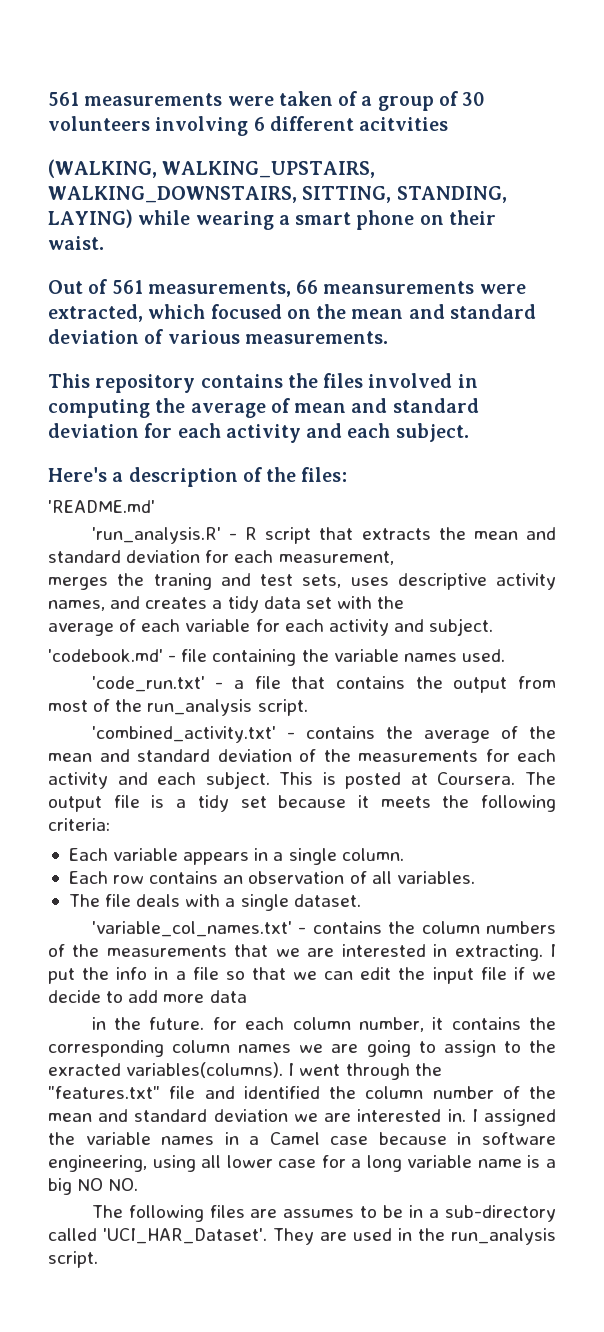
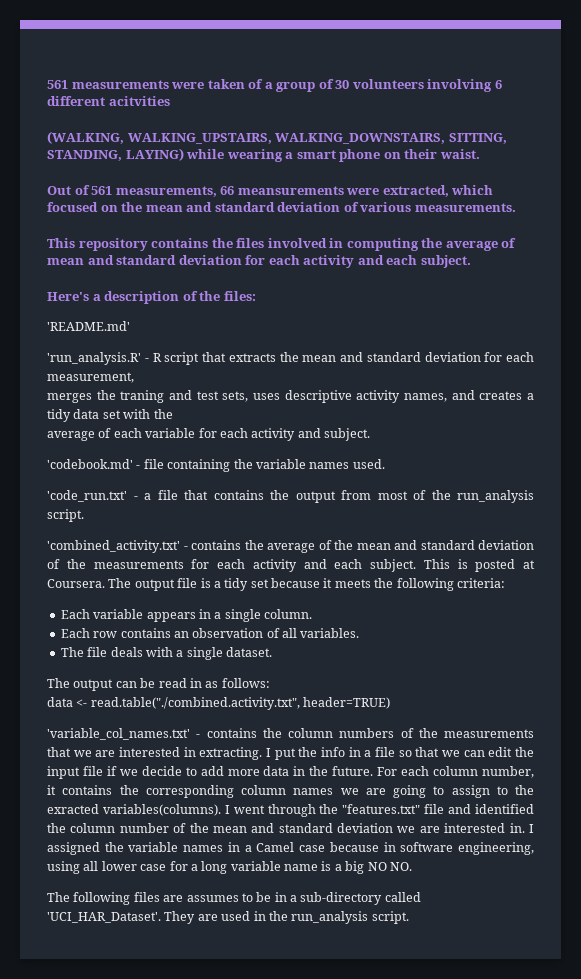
+ The output can be read in as follows:
+ data <- read.table("./combined.activity.txt", header=TRUE)
- I put the info in a file so that we can edit the input file if we decide to add more data
- in the future. for each column number, it contains the corresponding column names we are going to assign to the exracted variables(columns).
+ I put the info in a file so that we can edit the input file if we decide to add more data in the future. For each column number, it contains the corresponding column names we are going to assign to the exracted variables(columns).

